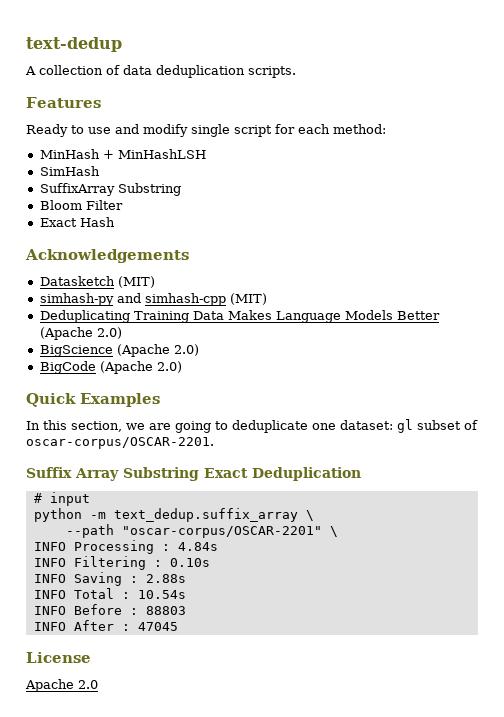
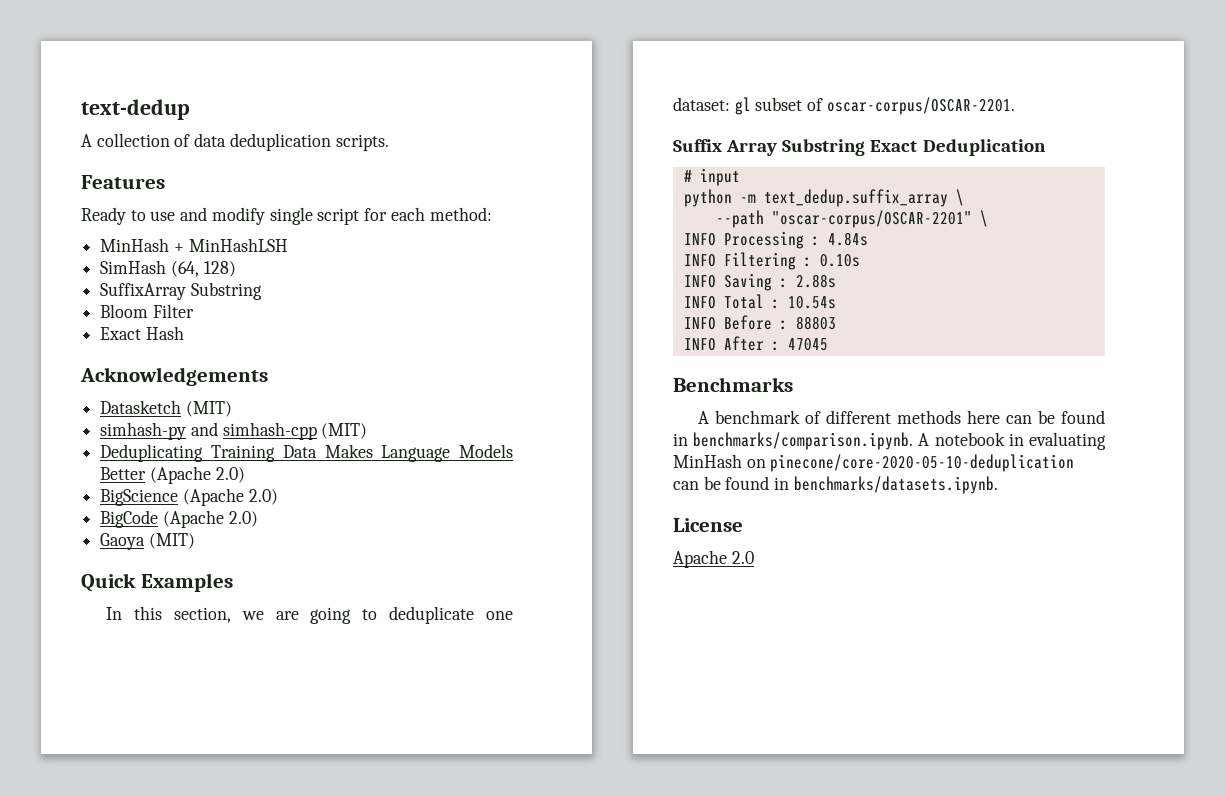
- SimHash
+ SimHash (64, 128)
+ Gaoya (MIT)
+ Benchmarks
+ A benchmark of different methods here can be found in benchmarks/comparison.ipynb. A notebook in evaluating MinHash on pinecone/core-2020-05-10-deduplication can be found in benchmarks/datasets.ipynb.

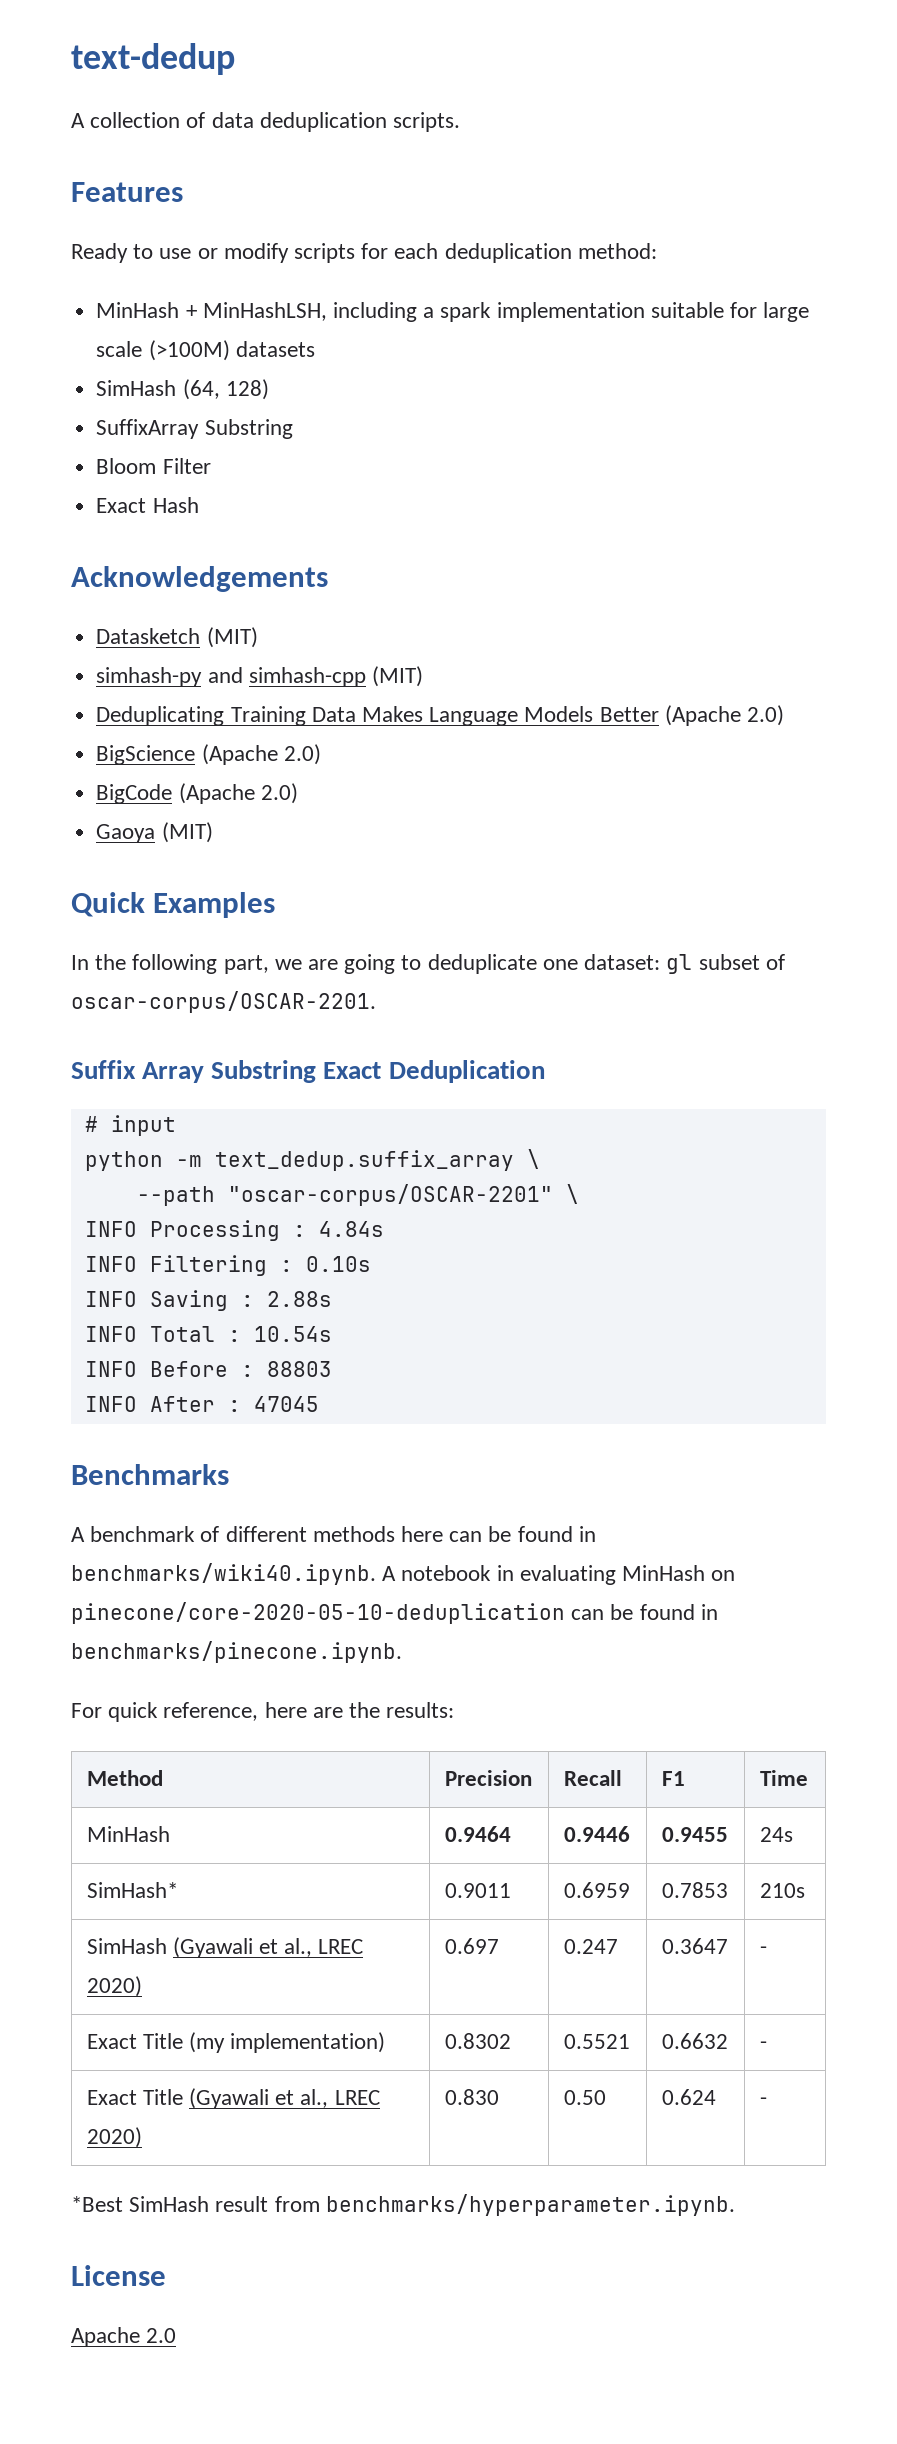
- Ready to use and modify single script for each method:
+ Ready to use or modify scripts for each deduplication method:
- MinHash + MinHashLSH
+ MinHash + MinHashLSH, including a spark implementation suitable for large scale (>100M) datasets
- In this section, we are going to deduplicate one dataset: gl subset of oscar-corpus/OSCAR-2201.
+ In the following part, we are going to deduplicate one dataset: gl subset of oscar-corpus/OSCAR-2201.
- A benchmark of different methods here can be found in benchmarks/comparison.ipynb. A notebook in evaluating MinHash on pinecone/core-2020-05-10-deduplication can be found in benchmarks/datasets.ipynb.
+ A benchmark of different methods here can be found in benchmarks/wiki40.ipynb. A notebook in evaluating MinHash on pinecone/core-2020-05-10-deduplication can be found in benchmarks/pinecone.ipynb.
+ For quick reference, here are the results:
+ Method | Precision | Recall | F1 | Time
+ MinHash | 0.9464 | 0.9446 | 0.9455 | 24s
+ SimHash* | 0.9011 | 0.6959 | 0.7853 | 210s
+ SimHash (Gyawali et al., LREC 2020) | 0.697 | 0.247 | 0.3647 | -
+ Exact Title (my implementation) | 0.8302 | 0.5521 | 0.6632 | -
+ Exact Title (Gyawali et al., LREC 2020) | 0.830 | 0.50 | 0.624 | -
+ *Best SimHash result from benchmarks/hyperparameter.ipynb.

